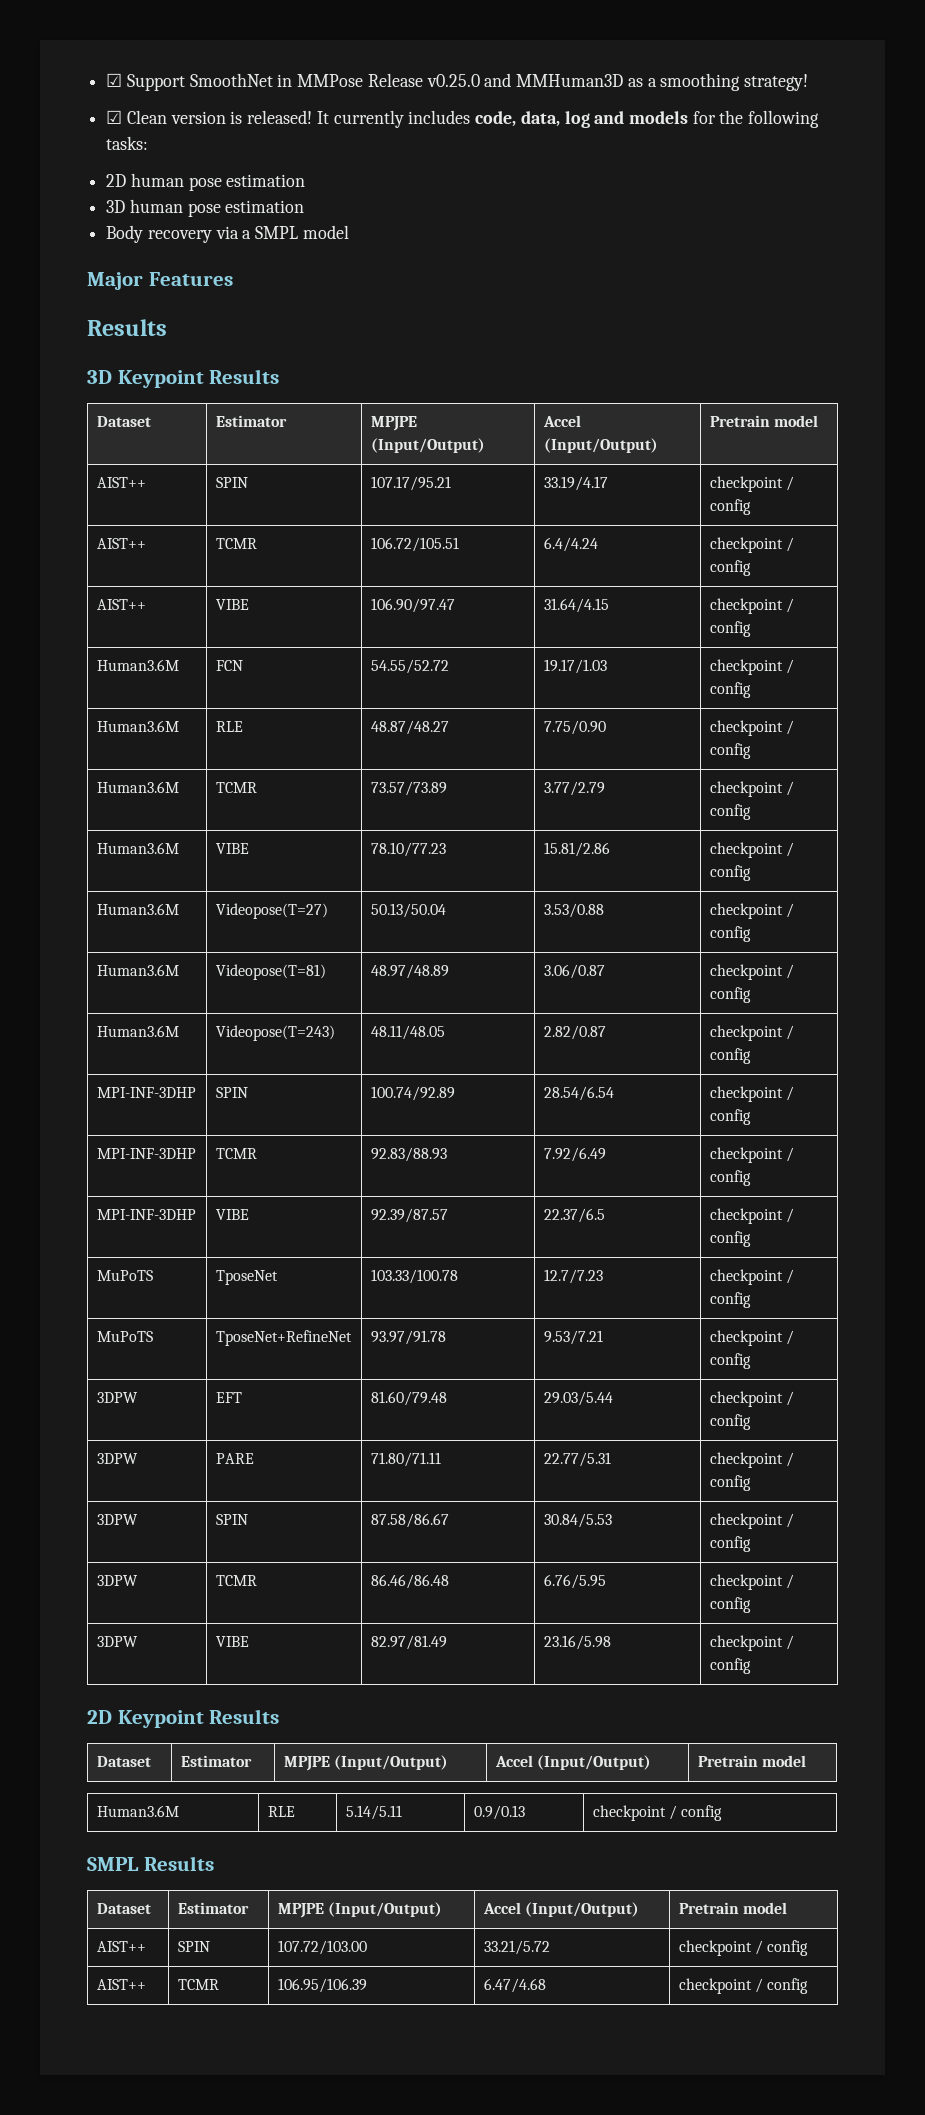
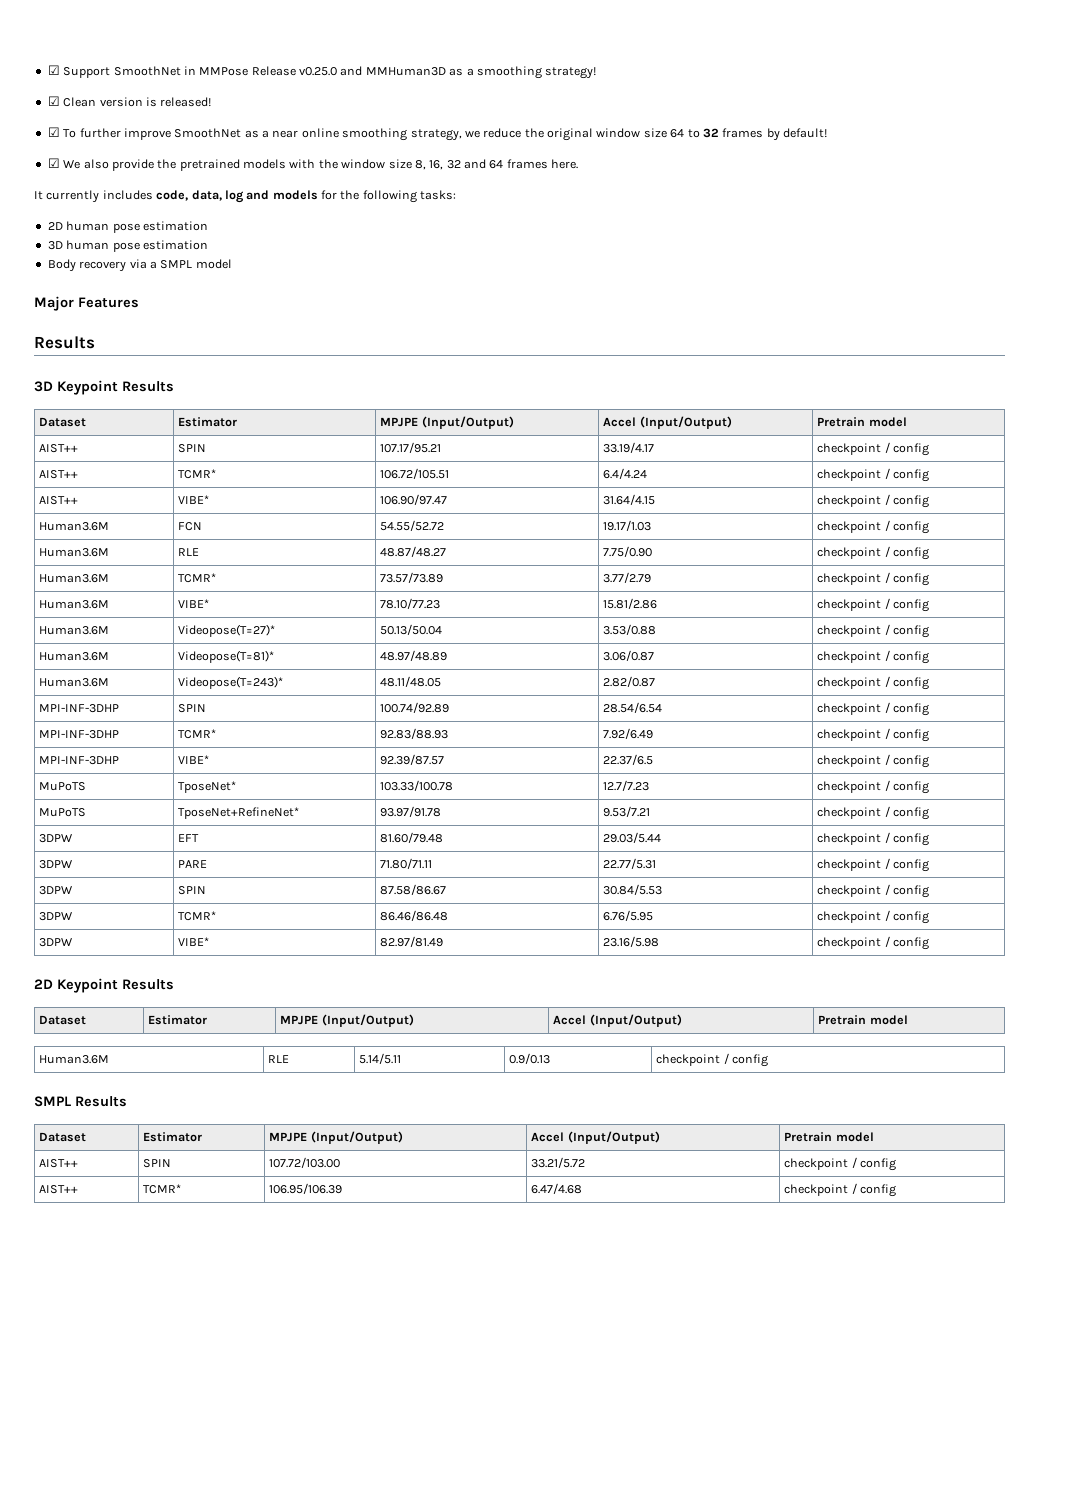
- ☑ Clean version is released! It currently includes code, data, log and models for the following tasks:
+ ☑ Clean version is released!
+ ☑ To further improve SmoothNet as a near online smoothing strategy, we reduce the original window size 64 to 32 frames by default!
+ ☑ We also provide the pretrained models with the window size 8, 16, 32 and 64 frames here.
+ It currently includes code, data, log and models for the following tasks:
- AIST++ | TCMR | 106.72/105.51 | 6.4/4.24 | checkpoint / config
+ AIST++ | TCMR* | 106.72/105.51 | 6.4/4.24 | checkpoint / config
- AIST++ | VIBE | 106.90/97.47 | 31.64/4.15 | checkpoint / config
+ AIST++ | VIBE* | 106.90/97.47 | 31.64/4.15 | checkpoint / config
- Human3.6M | TCMR | 73.57/73.89 | 3.77/2.79 | checkpoint / config
+ Human3.6M | TCMR* | 73.57/73.89 | 3.77/2.79 | checkpoint / config
- Human3.6M | VIBE | 78.10/77.23 | 15.81/2.86 | checkpoint / config
+ Human3.6M | VIBE* | 78.10/77.23 | 15.81/2.86 | checkpoint / config
- Human3.6M | Videopose(T=27) | 50.13/50.04 | 3.53/0.88 | checkpoint / config
+ Human3.6M | Videopose(T=27)* | 50.13/50.04 | 3.53/0.88 | checkpoint / config
- Human3.6M | Videopose(T=81) | 48.97/48.89 | 3.06/0.87 | checkpoint / config
+ Human3.6M | Videopose(T=81)* | 48.97/48.89 | 3.06/0.87 | checkpoint / config
- Human3.6M | Videopose(T=243) | 48.11/48.05 | 2.82/0.87 | checkpoint / config
+ Human3.6M | Videopose(T=243)* | 48.11/48.05 | 2.82/0.87 | checkpoint / config
- MPI-INF-3DHP | TCMR | 92.83/88.93 | 7.92/6.49 | checkpoint / config
+ MPI-INF-3DHP | TCMR* | 92.83/88.93 | 7.92/6.49 | checkpoint / config
- MPI-INF-3DHP | VIBE | 92.39/87.57 | 22.37/6.5 | checkpoint / config
+ MPI-INF-3DHP | VIBE* | 92.39/87.57 | 22.37/6.5 | checkpoint / config
- MuPoTS | TposeNet | 103.33/100.78 | 12.7/7.23 | checkpoint / config
+ MuPoTS | TposeNet* | 103.33/100.78 | 12.7/7.23 | checkpoint / config
- MuPoTS | TposeNet+RefineNet | 93.97/91.78 | 9.53/7.21 | checkpoint / config
+ MuPoTS | TposeNet+RefineNet* | 93.97/91.78 | 9.53/7.21 | checkpoint / config
- 3DPW | TCMR | 86.46/86.48 | 6.76/5.95 | checkpoint / config
+ 3DPW | TCMR* | 86.46/86.48 | 6.76/5.95 | checkpoint / config
- 3DPW | VIBE | 82.97/81.49 | 23.16/5.98 | checkpoint / config
+ 3DPW | VIBE* | 82.97/81.49 | 23.16/5.98 | checkpoint / config
- AIST++ | TCMR | 106.95/106.39 | 6.47/4.68 | checkpoint / config
+ AIST++ | TCMR* | 106.95/106.39 | 6.47/4.68 | checkpoint / config

